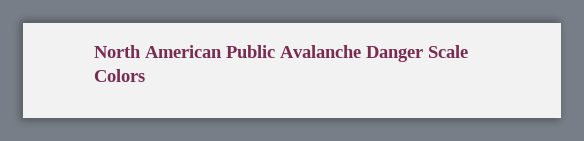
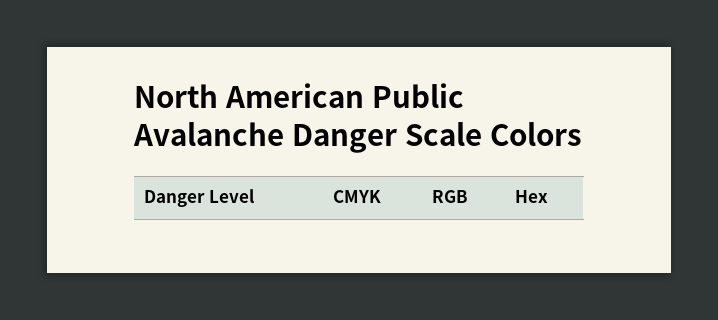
+ Danger Level | CMYK | RGB | Hex

